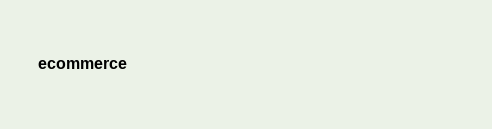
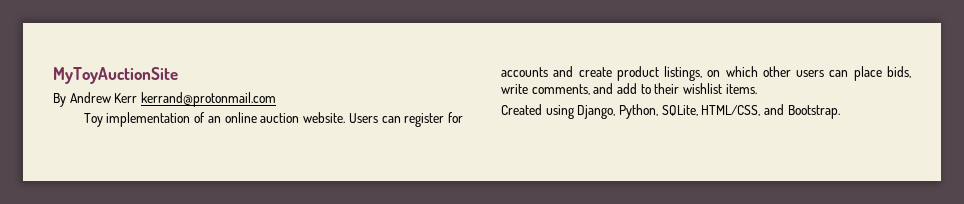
- ecommerce
+ MyToyAuctionSite
+ By Andrew Kerr kerrand@protonmail.com
+ Toy implementation of an online auction website. Users can register for accounts and create product listings, on which other users can place bids, write comments, and add to their wishlist items.
+ Created using Django, Python, SQLite, HTML/CSS, and Bootstrap.

